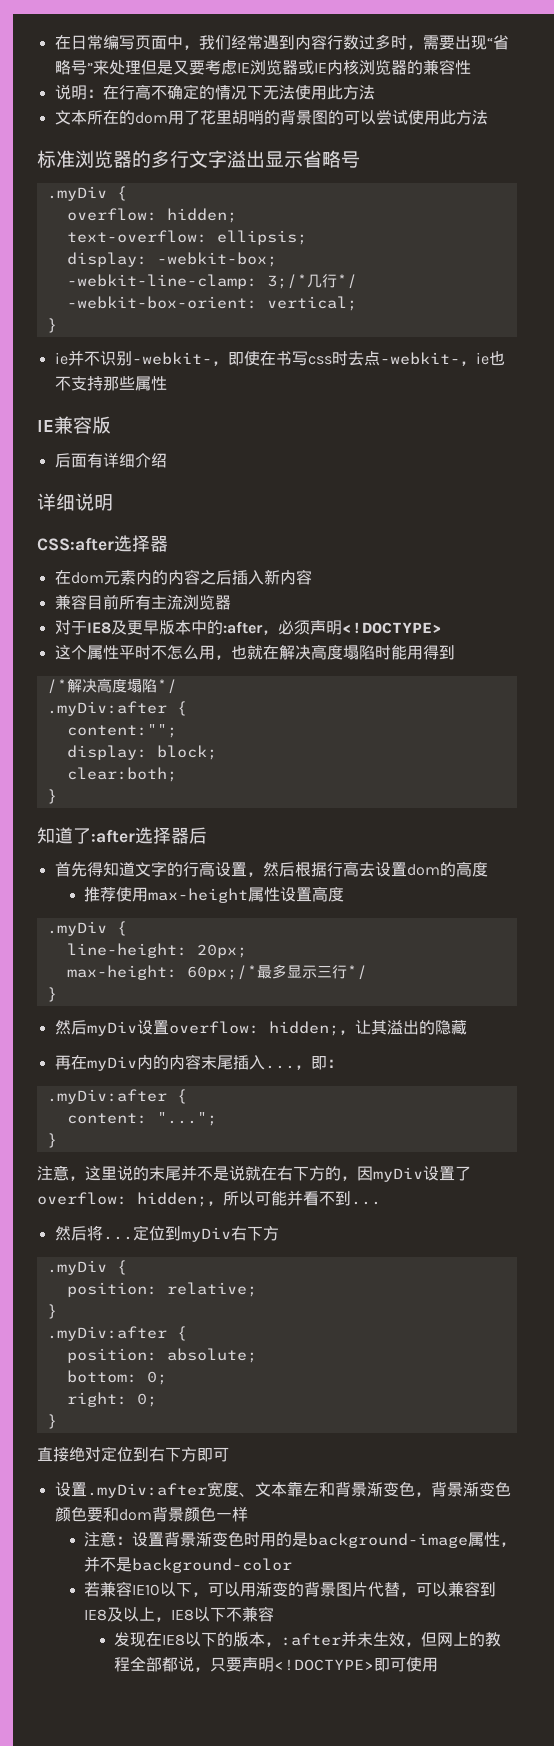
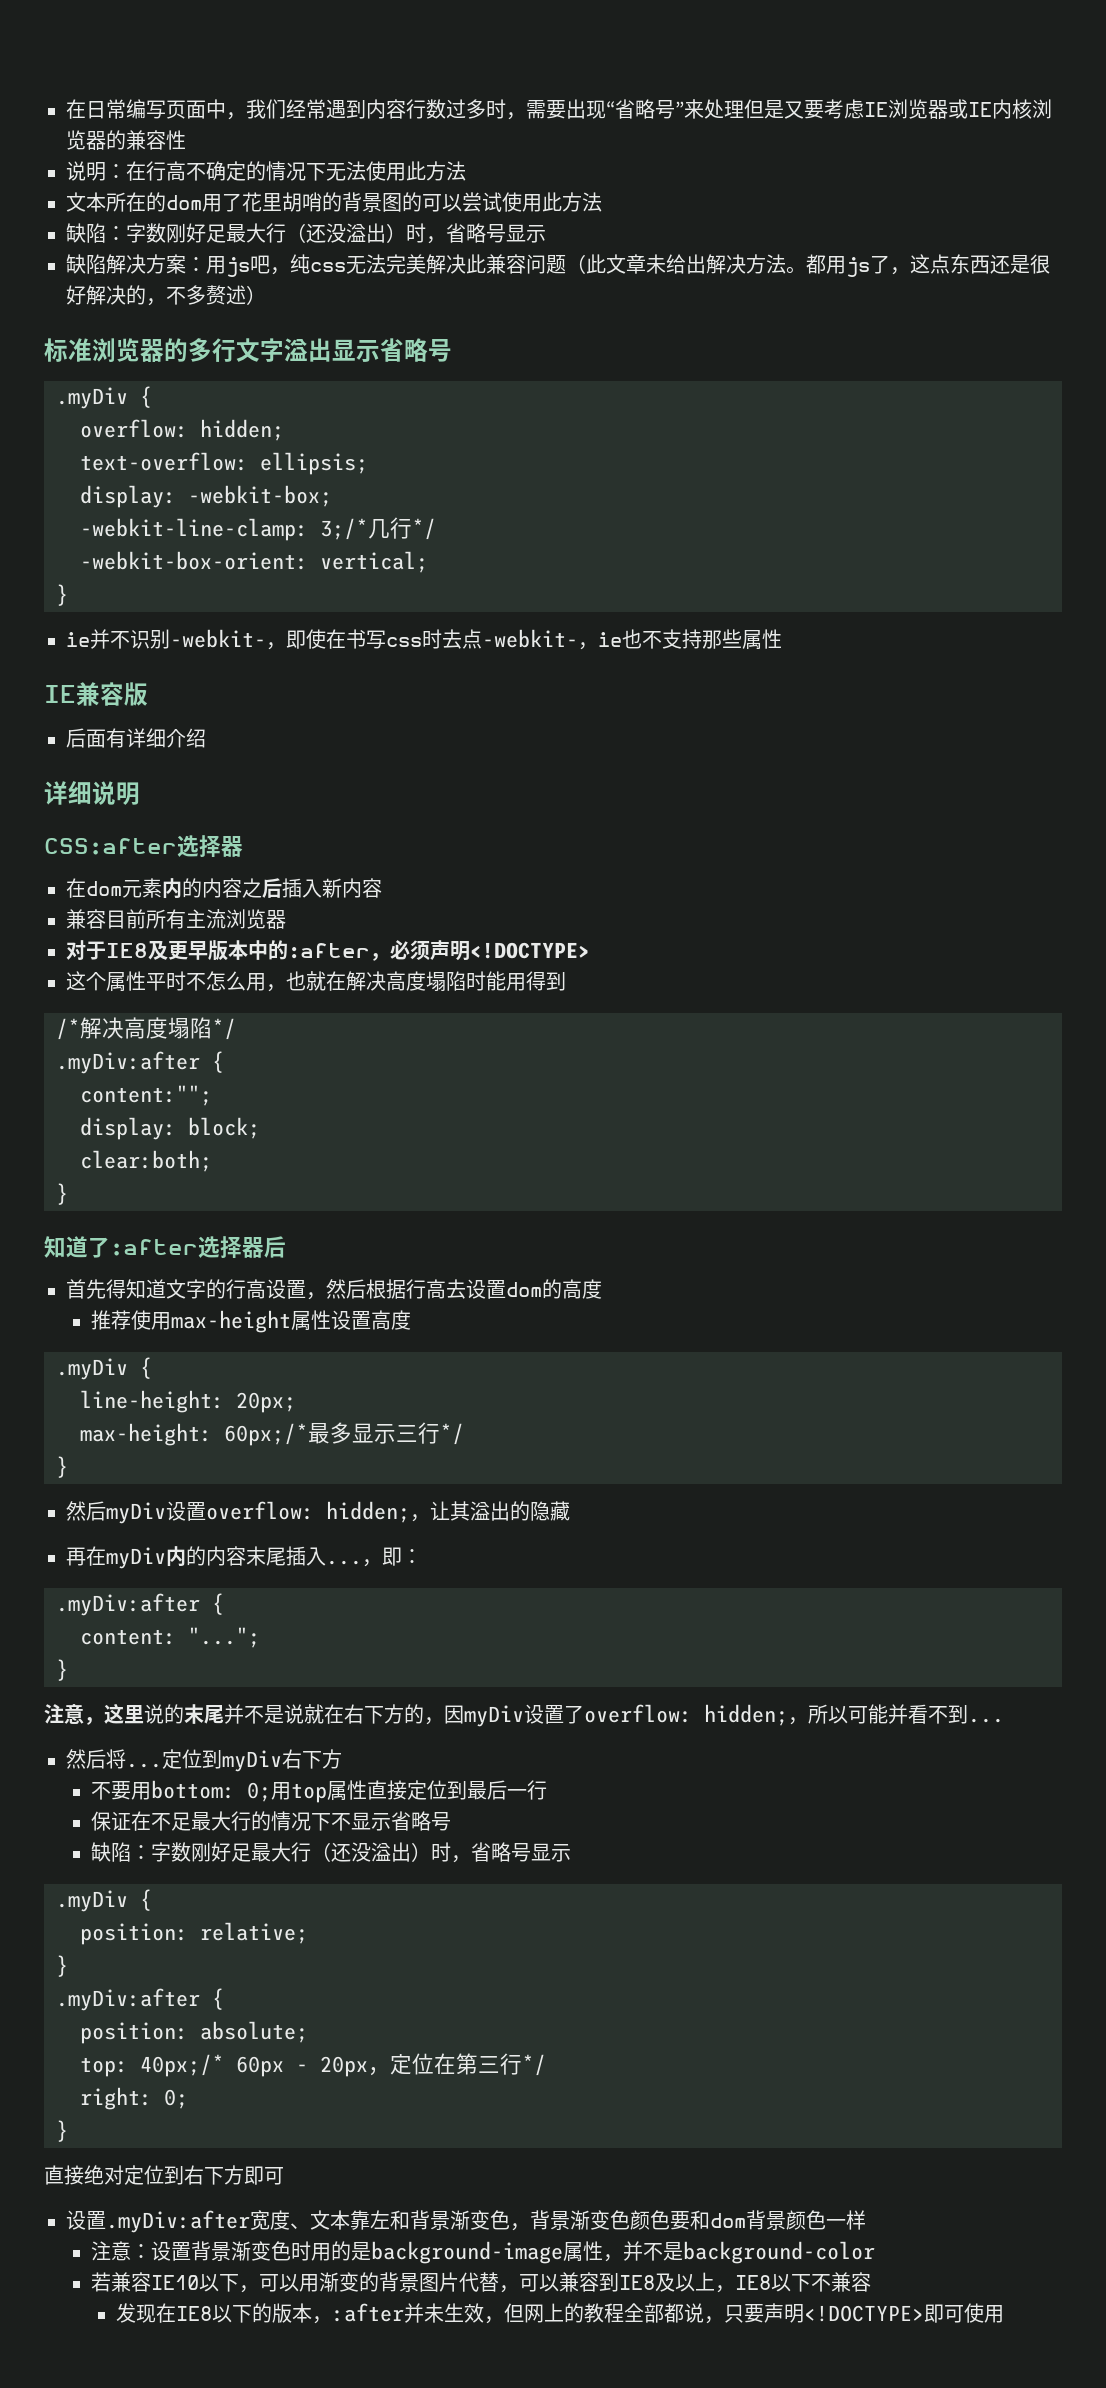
  文本所在的dom用了花里胡哨的背景图的可以尝试使用此方法
+ 缺陷：字数刚好足最大行（还没溢出）时，省略号显示
+ 缺陷解决方案：用js吧，纯css无法完美解决此兼容问题（此文章未给出解决方法。都用js了，这点东西还是很好解决的，不多赘述）
+ 不要用bottom: 0;用top属性直接定位到最后一行
+ 保证在不足最大行的情况下不显示省略号
+ 缺陷：字数刚好足最大行（还没溢出）时，省略号显示
- bottom: 0;
+ top: 40px;/* 60px - 20px，定位在第三行*/

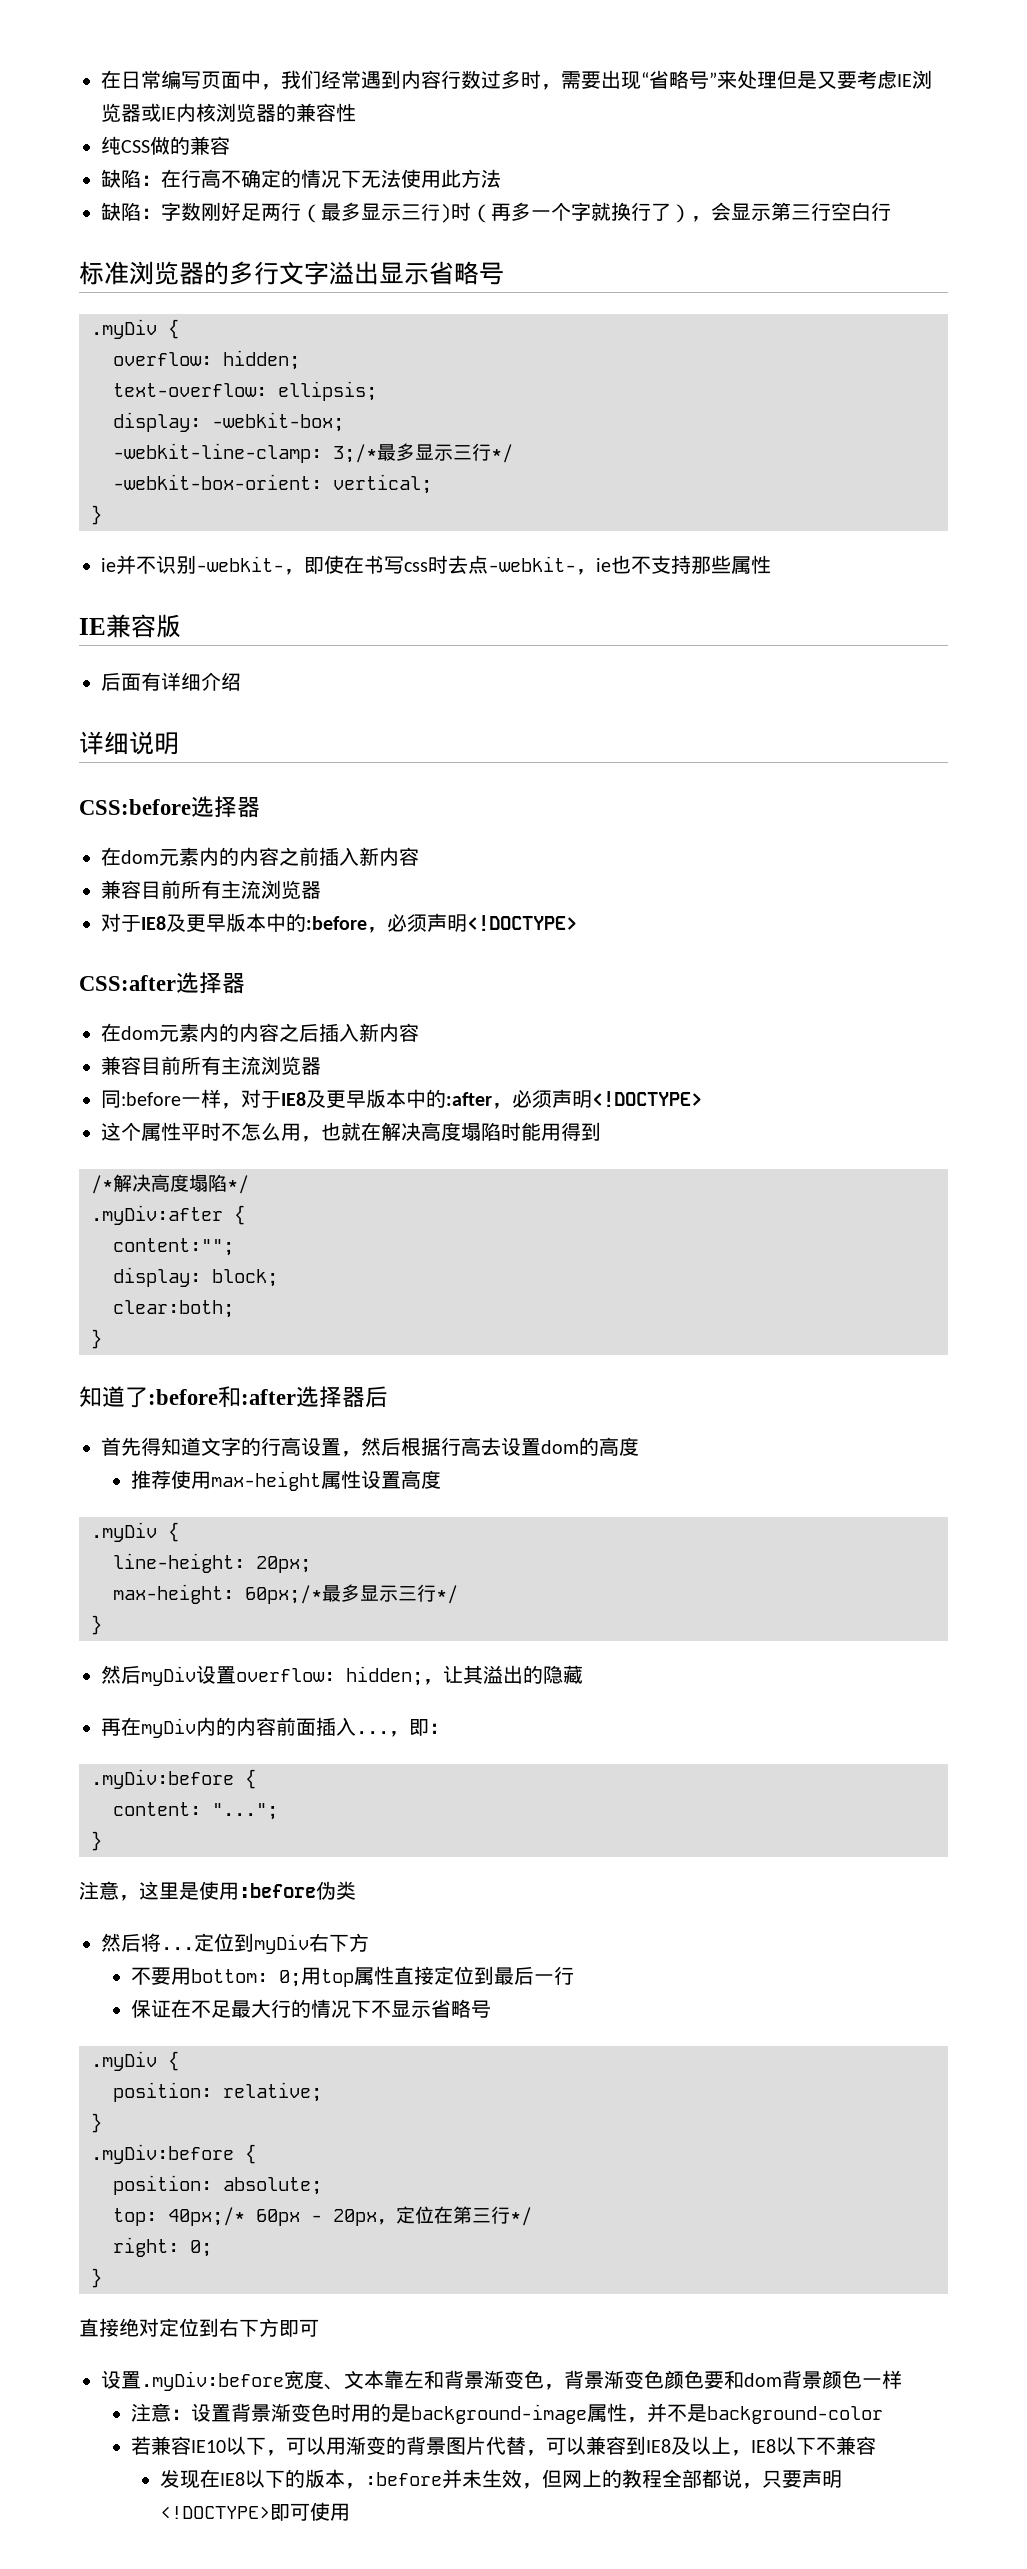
- 说明：在行高不确定的情况下无法使用此方法
+ 纯CSS做的兼容
+ 缺陷：在行高不确定的情况下无法使用此方法
- 文本所在的dom用了花里胡哨的背景图的可以尝试使用此方法
- 缺陷：字数刚好足最大行（还没溢出）时，省略号显示
- 缺陷解决方案：用js吧，纯css无法完美解决此兼容问题（此文章未给出解决方法。都用js了，这点东西还是很好解决的，不多赘述）
+ 缺陷：字数刚好足两行（最多显示三行)时（再多一个字就换行了），会显示第三行空白行
- -webkit-line-clamp: 3;/*几行*/
+ -webkit-line-clamp: 3;/*最多显示三行*/
+ CSS:before选择器
+ 在dom元素内的内容之前插入新内容
+ 兼容目前所有主流浏览器
+ 对于IE8及更早版本中的:before，必须声明<!DOCTYPE>
- 对于IE8及更早版本中的:after，必须声明<!DOCTYPE>
+ 同:before一样，对于IE8及更早版本中的:after，必须声明<!DOCTYPE>
- 知道了:after选择器后
+ 知道了:before和:after选择器后
- 再在myDiv内的内容末尾插入...
+ 再在myDiv内的内容前面插入...
  ，即：
- .myDiv:after {
+ .myDiv:before {
- 注意，这里说的末尾并不是说就在右下方的，因myDiv设置了overflow: hidden;，所以可能并看不到...
+ 注意，这里是使用:before伪类
  保证在不足最大行的情况下不显示省略号
- 缺陷：字数刚好足最大行（还没溢出）时，省略号显示
  position: relative;
  }
- .myDiv:after {
+ .myDiv:before {
- 设置.myDiv:after宽度、文本靠左和背景渐变色，背景渐变色颜色要和dom背景颜色一样
+ 设置.myDiv:before宽度、文本靠左和背景渐变色，背景渐变色颜色要和dom背景颜色一样
- 发现在IE8以下的版本，:after并未生效，但网上的教程全部都说，只要声明<!DOCTYPE>即可使用
+ 发现在IE8以下的版本，:before并未生效，但网上的教程全部都说，只要声明<!DOCTYPE>即可使用

